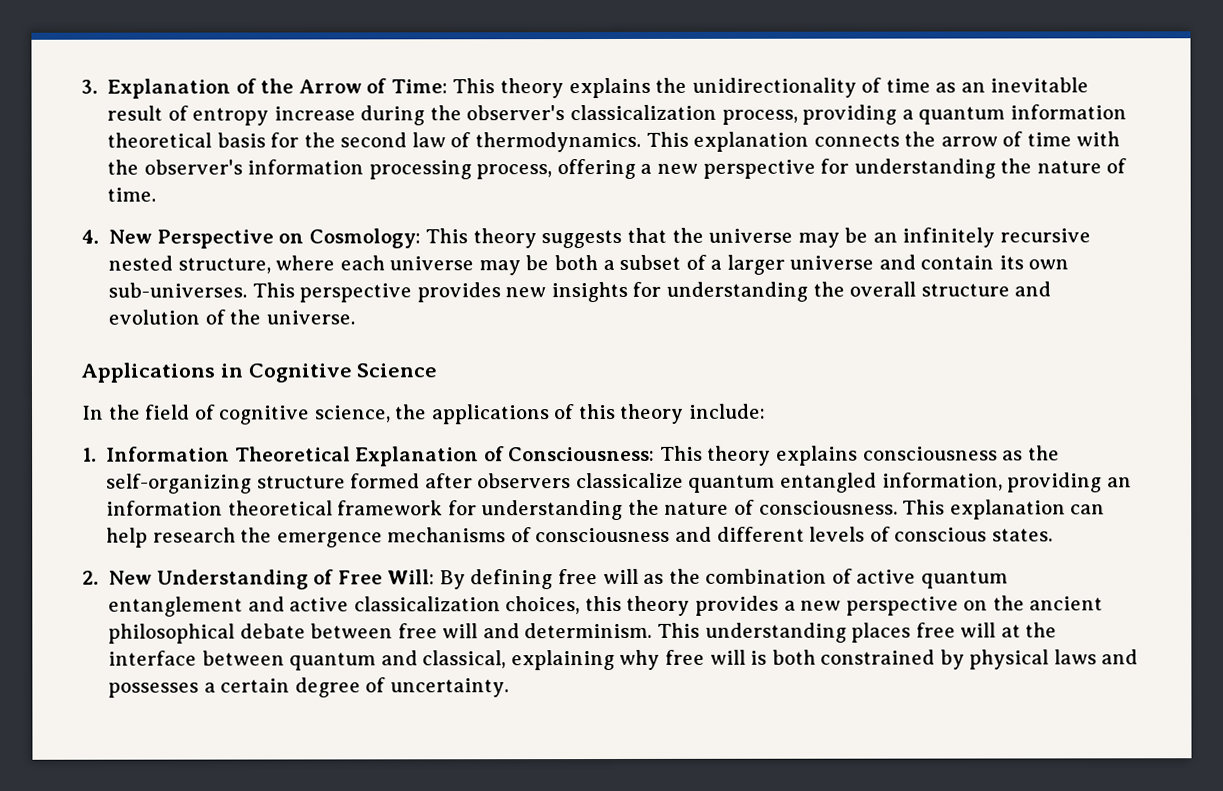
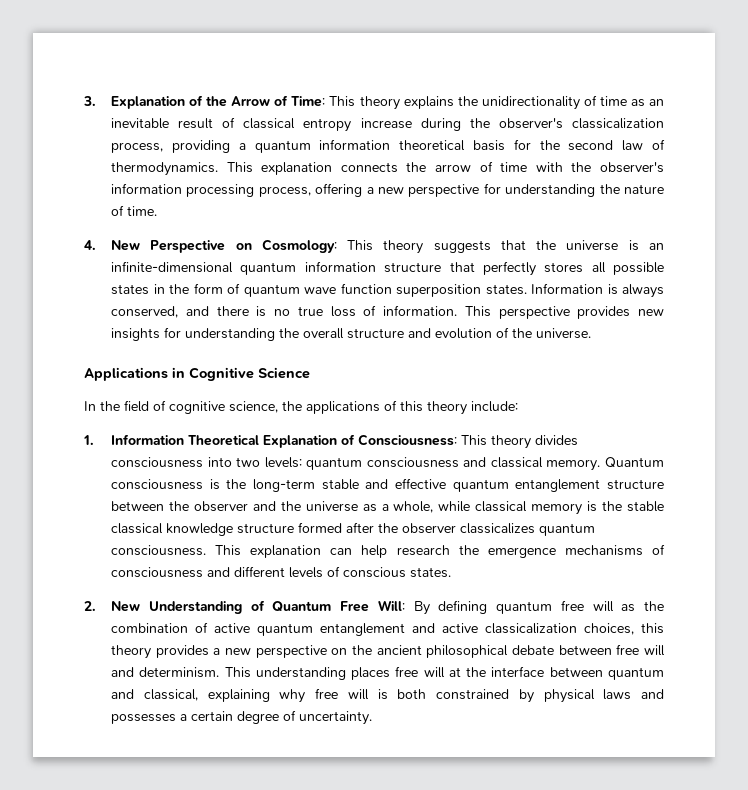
- 3. Explanation of the Arrow of Time: This theory explains the unidirectionality of time as an inevitable result of entropy increase during the observer's classicalization process, providing a quantum information theoretical basis for the second law of thermodynamics.
+ 3. Explanation of the Arrow of Time: This theory explains the unidirectionality of time as an inevitable result of classical entropy increase during the observer's classicalization process, providing a quantum information theoretical basis for the second law of thermodynamics.
- 4. New Perspective on Cosmology: This theory suggests that the universe may be an infinitely recursive nested structure, where each universe may be both a subset of a larger universe and contain its own sub-universes.
+ 4. New Perspective on Cosmology: This theory suggests that the universe is an infinite-dimensional quantum information structure that perfectly stores all possible states in the form of quantum wave function superposition states. Information is always conserved, and there is no true loss of information.
- 1. Information Theoretical Explanation of Consciousness: This theory explains consciousness as the self-organizing structure formed after observers classicalize quantum entangled information, providing an information theoretical framework for understanding the nature of consciousness.
+ 1. Information Theoretical Explanation of Consciousness: This theory divides consciousness into two levels: quantum consciousness and classical memory. Quantum consciousness is the long-term stable and effective quantum entanglement structure between the observer and the universe as a whole, while classical memory is the stable classical knowledge structure formed after the observer classicalizes quantum consciousness.
- 2. New Understanding of Free Will: By defining free will as the combination of active quantum entanglement and active classicalization choices, this theory provides a new perspective on the ancient philosophical debate between free will and determinism.
+ 2. New Understanding of Quantum Free Will: By defining quantum free will as the combination of active quantum entanglement and active classicalization choices, this theory provides a new perspective on the ancient philosophical debate between free will and determinism.

